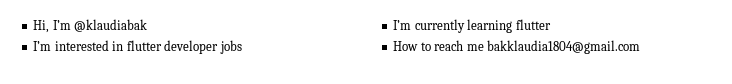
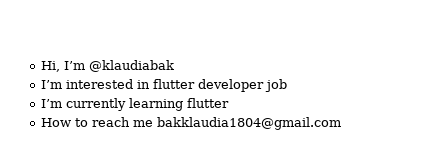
- I’m interested in flutter developer jobs
+ I’m interested in flutter developer job

